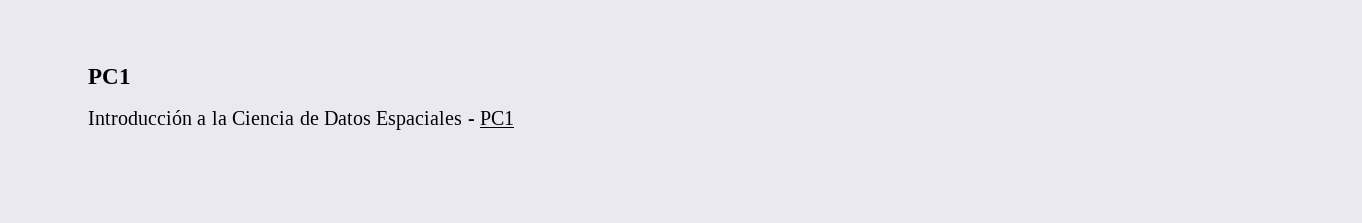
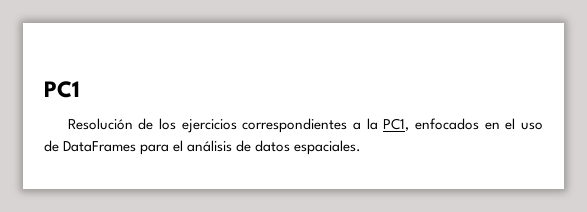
- Introducción a la Ciencia de Datos Espaciales - PC1
+ Resolución de los ejercicios correspondientes a la PC1, enfocados en el uso de DataFrames para el análisis de datos espaciales.

